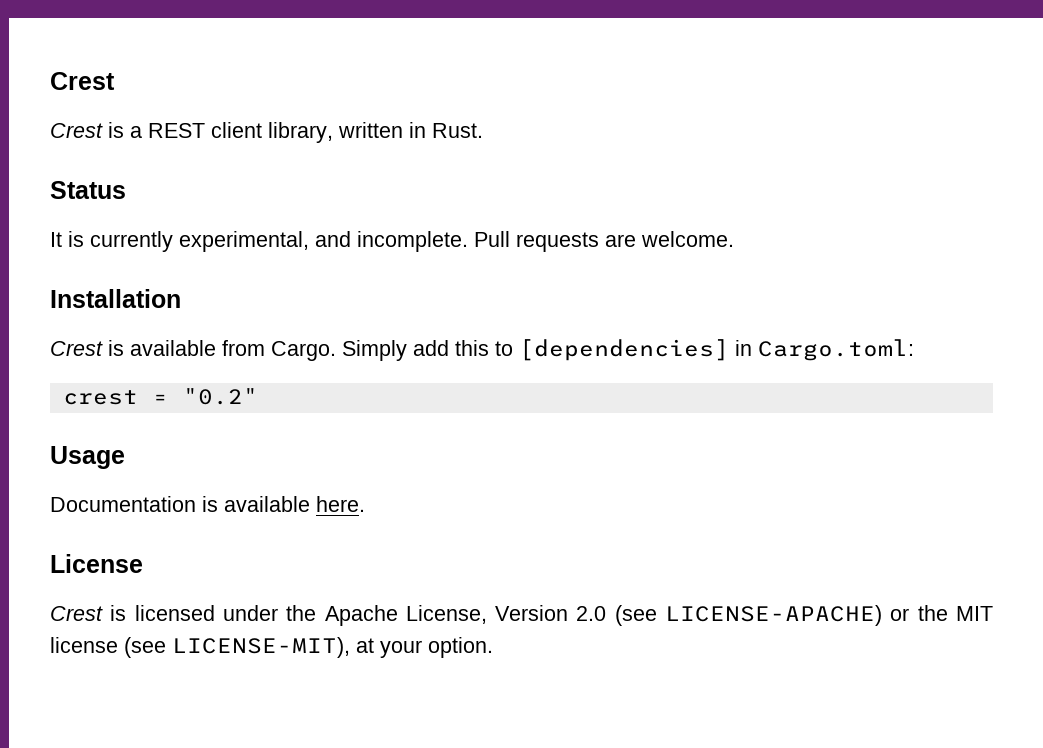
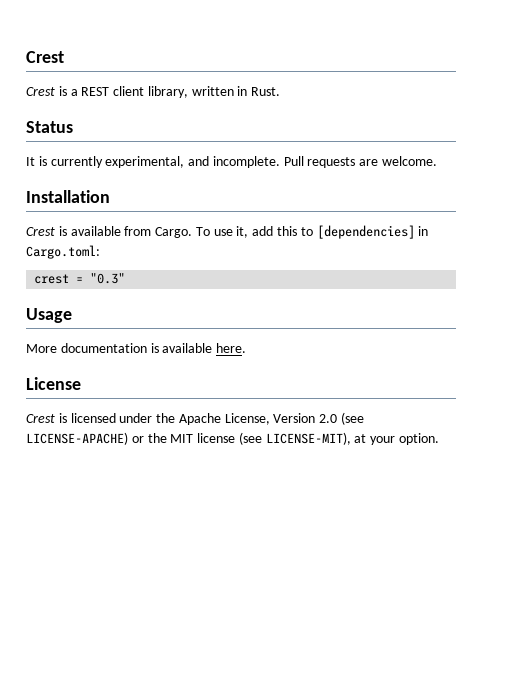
- Simply add this to [dependencies] in Cargo.toml:
+ To use it, add this to [dependencies] in Cargo.toml:
- crest = "0.2"
+ crest = "0.3"
- Documentation is available here.
+ More documentation is available here.

